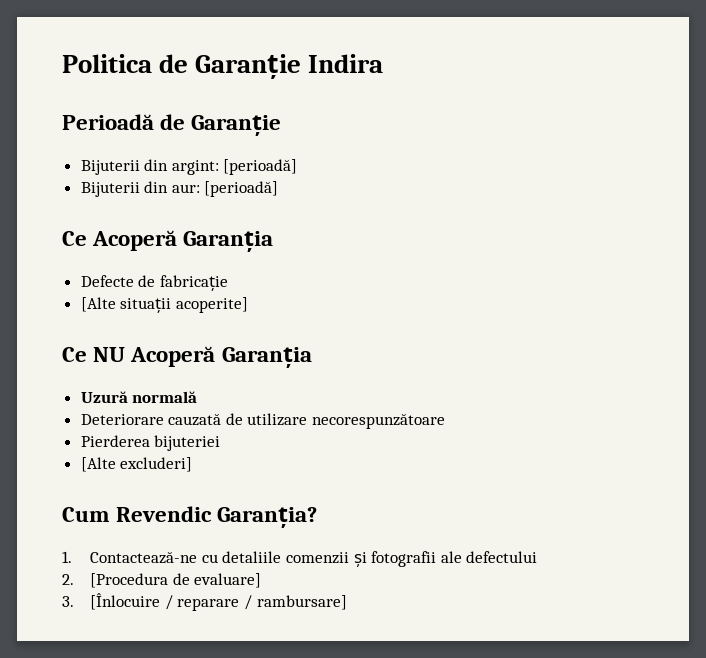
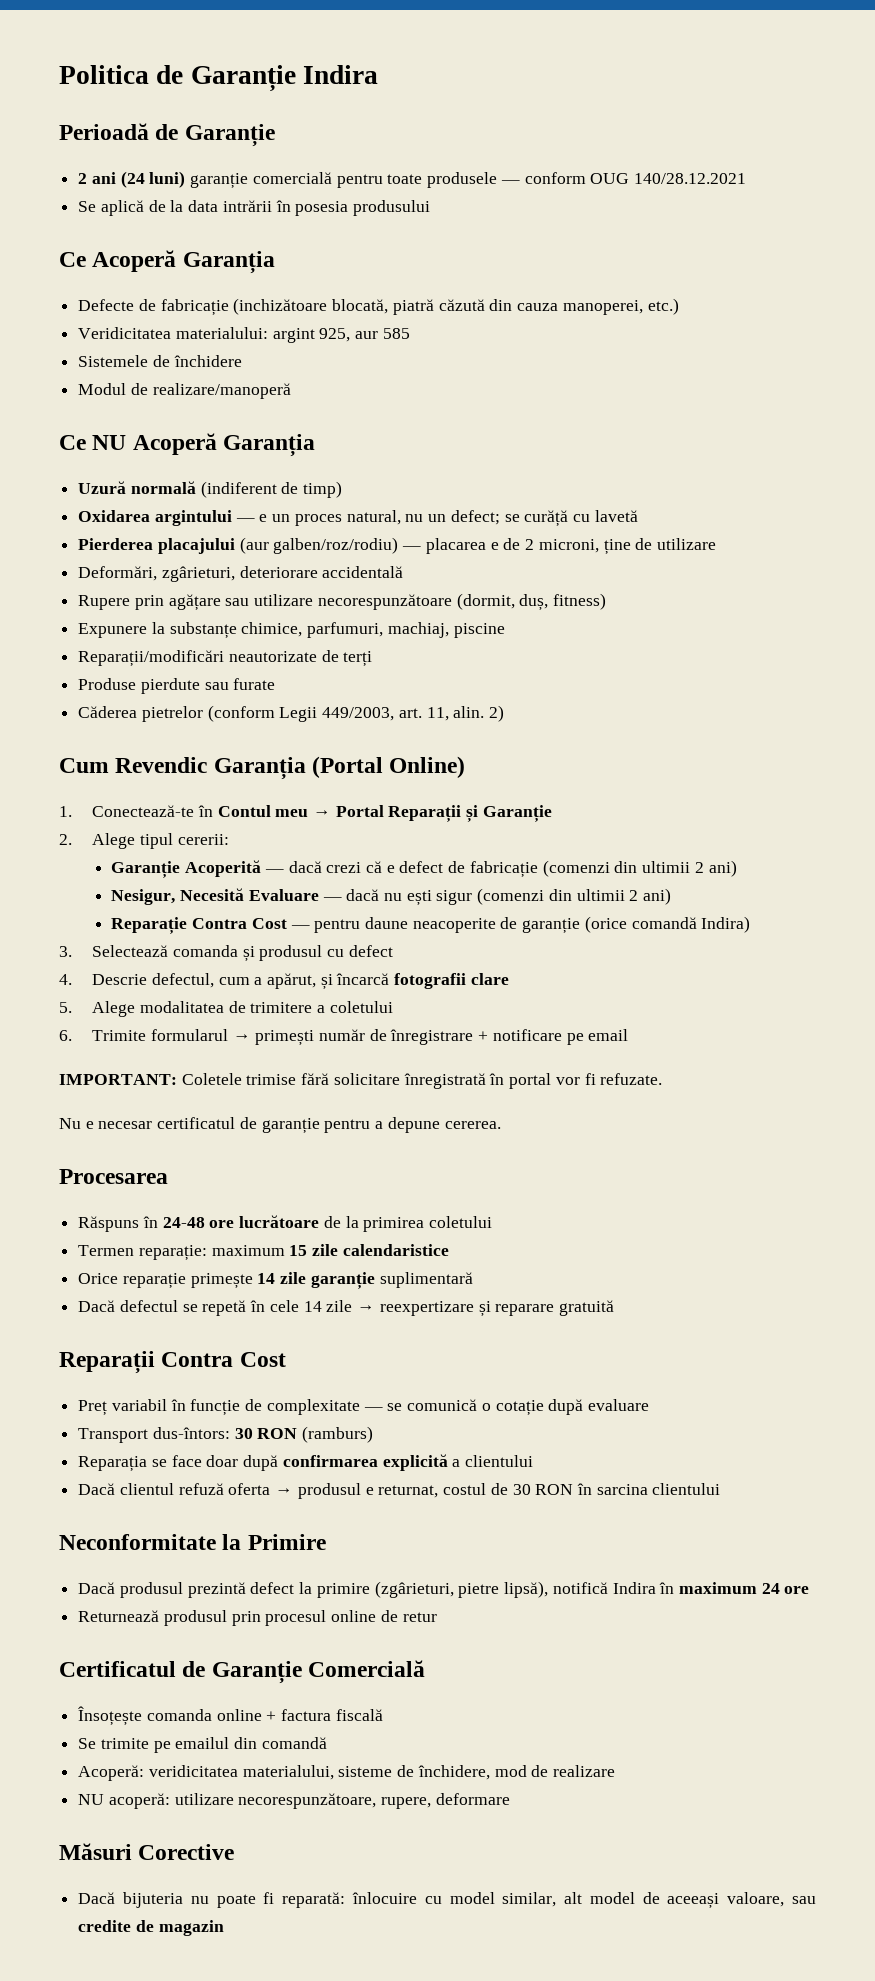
- Bijuterii din argint: [perioadă]
- Bijuterii din aur: [perioadă]
+ 2 ani (24 luni) garanție comercială pentru toate produsele — conform OUG 140/28.12.2021
+ Se aplică de la data intrării în posesia produsului
- Defecte de fabricație
- [Alte situații acoperite]
+ Defecte de fabricație (inchizătoare blocată, piatră căzută din cauza manoperei, etc.)
+ Veridicitatea materialului: argint 925, aur 585
+ Sistemele de închidere
+ Modul de realizare/manoperă
- Uzură normală
- Deteriorare cauzată de utilizare necorespunzătoare
- Pierderea bijuteriei
- [Alte excluderi]
- Cum Revendic Garanția?
- 1. Contactează-ne cu detaliile comenzii și fotografii ale defectului
- 2. [Procedura de evaluare]
- 3. [Înlocuire / reparare / rambursare]
+ Uzură normală (indiferent de timp)
+ Oxidarea argintului — e un proces natural, nu un defect; se curăță cu lavetă
+ Pierderea placajului (aur galben/roz/rodiu) — placarea e de 2 microni, ține de utilizare
+ Deformări, zgârieturi, deteriorare accidentală
+ Rupere prin agățare sau utilizare necorespunzătoare (dormit, duș, fitness)
+ Expunere la substanțe chimice, parfumuri, machiaj, piscine
+ Reparații/modificări neautorizate de terți
+ Produse pierdute sau furate
+ Căderea pietrelor (conform Legii 449/2003, art. 11, alin. 2)
+ Cum Revendic Garanția (Portal Online)
+ 1. Conectează-te în Contul meu → Portal Reparații și Garanție
+ 2. Alege tipul cererii:
+ Garanție Acoperită — dacă crezi că e defect de fabricație (comenzi din ultimii 2 ani)
+ Nesigur, Necesită Evaluare — dacă nu ești sigur (comenzi din ultimii 2 ani)
+ Reparație Contra Cost — pentru daune neacoperite de garanție (orice comandă Indira)
+ 3. Selectează comanda și produsul cu defect
+ 4. Descrie defectul, cum a apărut, și încarcă fotografii clare
+ 5. Alege modalitatea de trimitere a coletului
+ 6. Trimite formularul → primești număr de înregistrare + notificare pe email
+ IMPORTANT: Coletele trimise fără solicitare înregistrată în portal vor fi refuzate.
+ Nu e necesar certificatul de garanție pentru a depune cererea.
+ Procesarea
+ Răspuns în 24-48 ore lucrătoare de la primirea coletului
+ Termen reparație: maximum 15 zile calendaristice
+ Orice reparație primește 14 zile garanție suplimentară
+ Dacă defectul se repetă în cele 14 zile → reexpertizare și reparare gratuită
+ Reparații Contra Cost
+ Preț variabil în funcție de complexitate — se comunică o cotație după evaluare
+ Transport dus-întors: 30 RON (ramburs)
+ Reparația se face doar după confirmarea explicită a clientului
+ Dacă clientul refuză oferta → produsul e returnat, costul de 30 RON în sarcina clientului
+ Neconformitate la Primire
+ Dacă produsul prezintă defect la primire (zgârieturi, pietre lipsă), notifică Indira în maximum 24 ore
+ Returnează produsul prin procesul online de retur
+ Certificatul de Garanție Comercială
+ Însoțește comanda online + factura fiscală
+ Se trimite pe emailul din comandă
+ Acoperă: veridicitatea materialului, sisteme de închidere, mod de realizare
+ NU acoperă: utilizare necorespunzătoare, rupere, deformare
+ Măsuri Corective
+ Dacă bijuteria nu poate fi reparată: înlocuire cu model similar, alt model de aceeași valoare, sau credite de magazin

